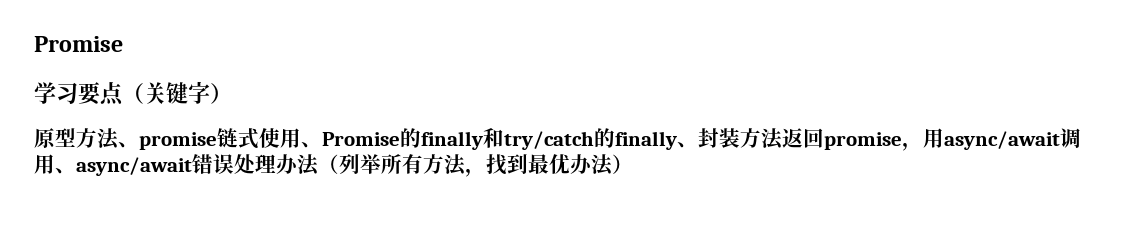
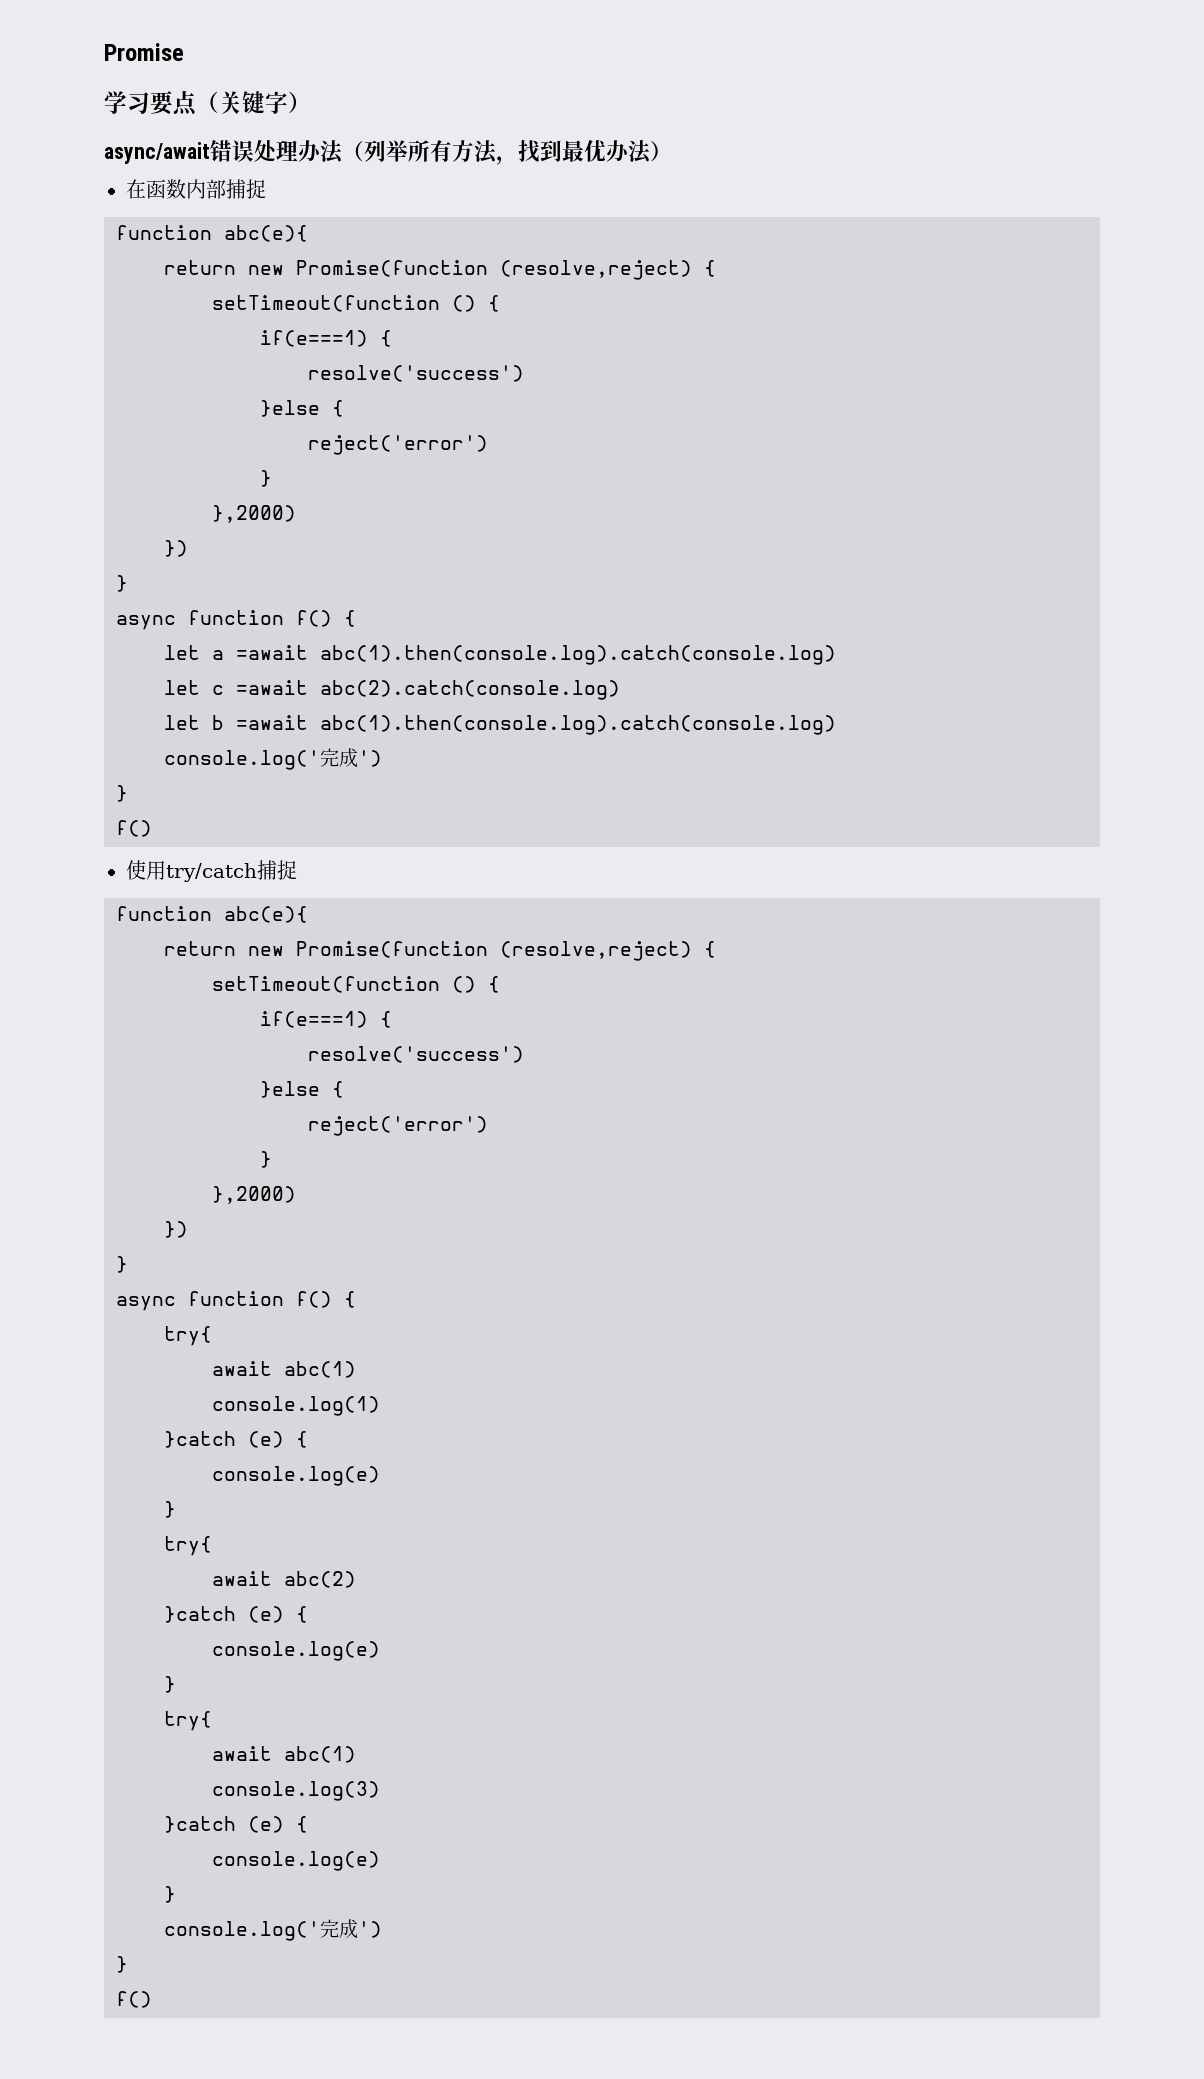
- 原型方法、promise链式使用、Promise的finally和try/catch的finally、封装方法返回promise，用async/await调用、async/await错误处理办法（列举所有方法，找到最优办法）
+ async/await错误处理办法（列举所有方法，找到最优办法）
+ 在函数内部捕捉
+ function abc(e){
+ return new Promise(function (resolve,reject) {
+ setTimeout(function () {
+ if(e===1) {
+ resolve('success')
+ }else {
+ reject('error')
+ }
+ },2000)
+ })
+ }
+ async function f() {
+ let a =await abc(1).then(console.log).catch(console.log)
+ let c =await abc(2).catch(console.log)
+ let b =await abc(1).then(console.log).catch(console.log)
+ console.log('完成')
+ }
+ f()
+ 使用try/catch捕捉
+ function abc(e){
+ return new Promise(function (resolve,reject) {
+ setTimeout(function () {
+ if(e===1) {
+ resolve('success')
+ }else {
+ reject('error')
+ }
+ },2000)
+ })
+ }
+ async function f() {
+ try{
+ await abc(1)
+ console.log(1)
+ }catch (e) {
+ console.log(e)
+ }
+ try{
+ await abc(2)
+ }catch (e) {
+ console.log(e)
+ }
+ try{
+ await abc(1)
+ console.log(3)
+ }catch (e) {
+ console.log(e)
+ }
+ console.log('完成')
+ }
+ f()

